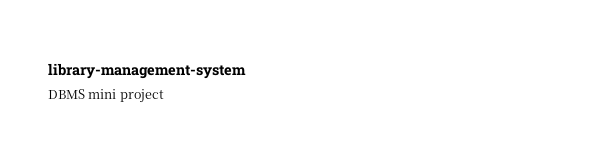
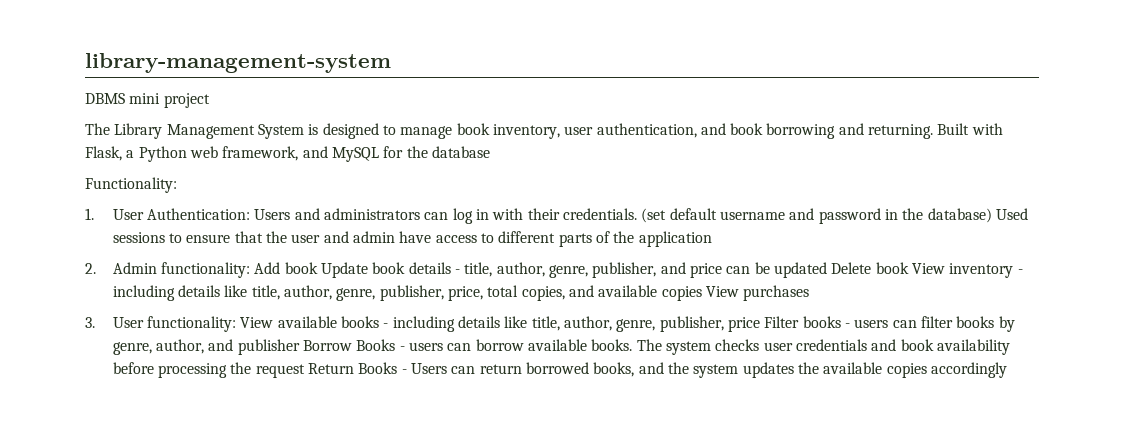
+ The Library Management System is designed to manage book inventory, user authentication, and book borrowing and returning. Built with Flask, a Python web framework, and MySQL for the database
+ Functionality:
+ 1. User Authentication: Users and administrators can log in with their credentials. (set default username and password in the database) Used sessions to ensure that the user and admin have access to different parts of the application
+ 2. Admin functionality: Add book Update book details - title, author, genre, publisher, and price can be updated Delete book View inventory - including details like title, author, genre, publisher, price, total copies, and available copies View purchases
+ 3. User functionality: View available books - including details like title, author, genre, publisher, price Filter books - users can filter books by genre, author, and publisher Borrow Books - users can borrow available books. The system checks user credentials and book availability before processing the request Return Books - Users can return borrowed books, and the system updates the available copies accordingly

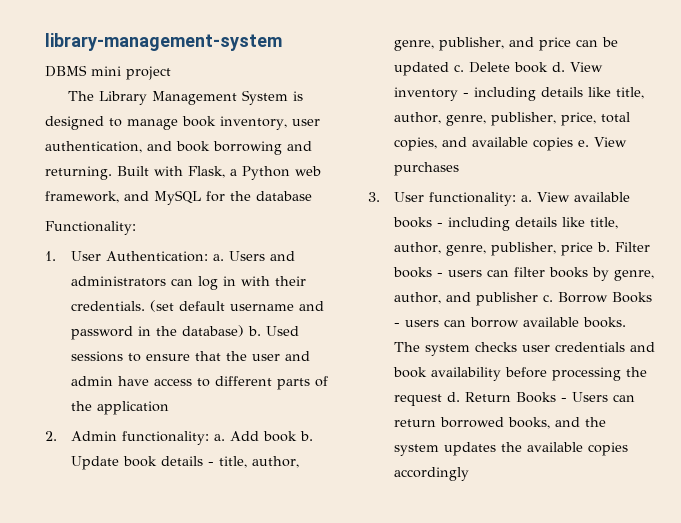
- 1. User Authentication: Users and administrators can log in with their credentials.
+ 1. User Authentication: a. Users and administrators can log in with their credentials.
- (set default username and password in the database) Used sessions to ensure that the user and admin have access to different parts of the application
+ (set default username and password in the database) b. Used sessions to ensure that the user and admin have access to different parts of the application
- 2. Admin functionality: Add book Update book details - title, author, genre, publisher, and price can be updated Delete book View inventory - including details like title, author, genre, publisher, price, total copies, and available copies View purchases
+ 2. Admin functionality: a. Add book b. Update book details - title, author, genre, publisher, and price can be updated c. Delete book d. View inventory - including details like title, author, genre, publisher, price, total copies, and available copies e. View purchases
- 3. User functionality: View available books - including details like title, author, genre, publisher, price Filter books - users can filter books by genre, author, and publisher Borrow Books - users can borrow available books.
+ 3. User functionality: a. View available books - including details like title, author, genre, publisher, price b. Filter books - users can filter books by genre, author, and publisher c. Borrow Books - users can borrow available books.
- The system checks user credentials and book availability before processing the request Return Books - Users can return borrowed books, and the system updates the available copies accordingly
+ The system checks user credentials and book availability before processing the request d. Return Books - Users can return borrowed books, and the system updates the available copies accordingly

